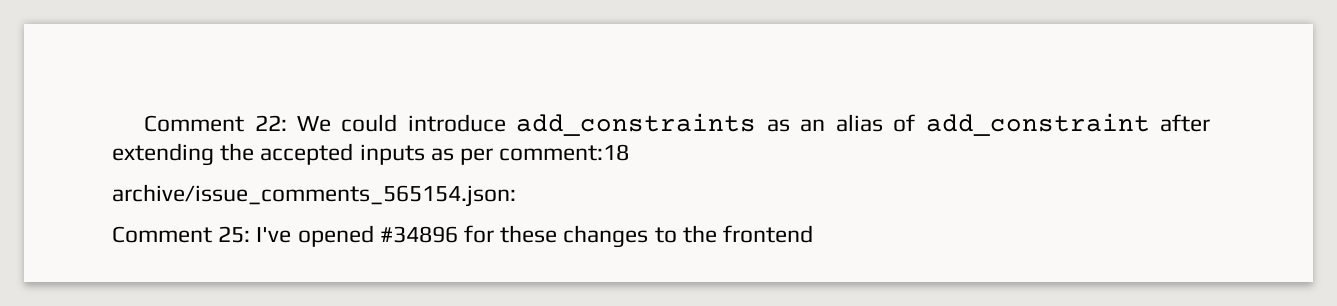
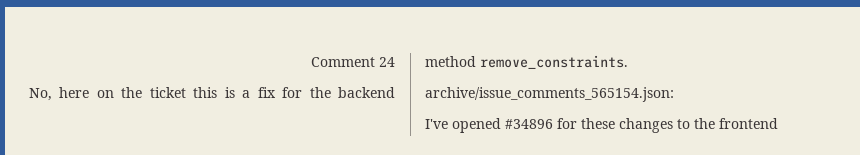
- Comment 22: We could introduce add_constraints as an alias of add_constraint after extending the accepted inputs as per comment:18
+ Comment 24
+ No, here on the ticket this is a fix for the backend method remove_constraints.
- Comment 25: I've opened #34896 for these changes to the frontend
+ I've opened #34896 for these changes to the frontend

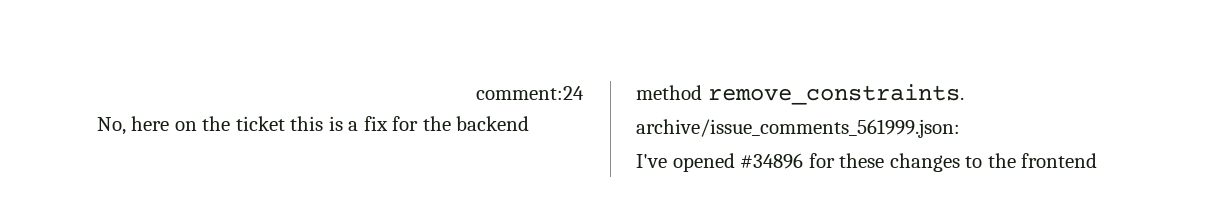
- Comment 24
+ comment:24
- archive/issue_comments_565154.json:
+ archive/issue_comments_561999.json:

